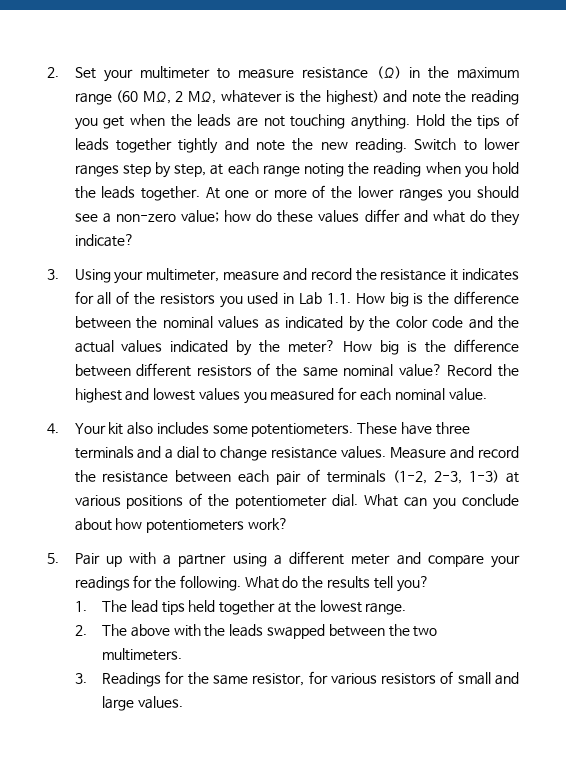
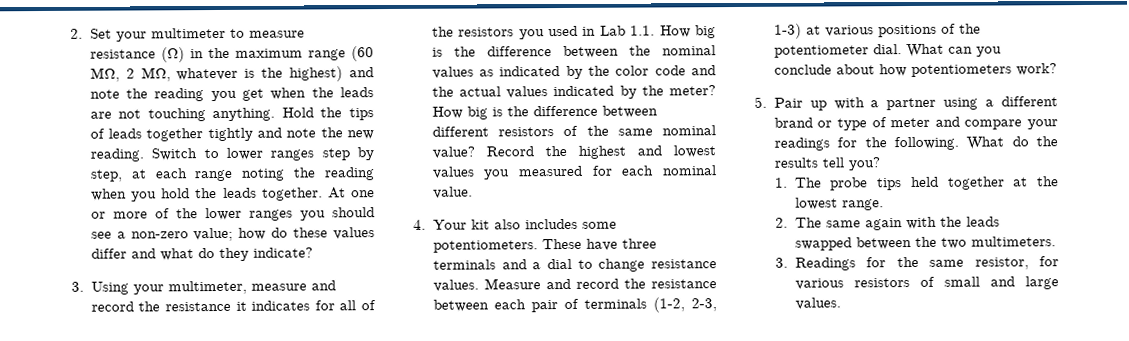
- 5. Pair up with a partner using a different meter and compare your readings for the following.
+ 5. Pair up with a partner using a different brand or type of meter and compare your readings for the following.
- 1. The lead tips held together at the lowest range.
+ 1. The probe tips held together at the lowest range.
- 2. The above with the leads swapped between the two multimeters.
+ 2. The same again with the leads swapped between the two multimeters.

